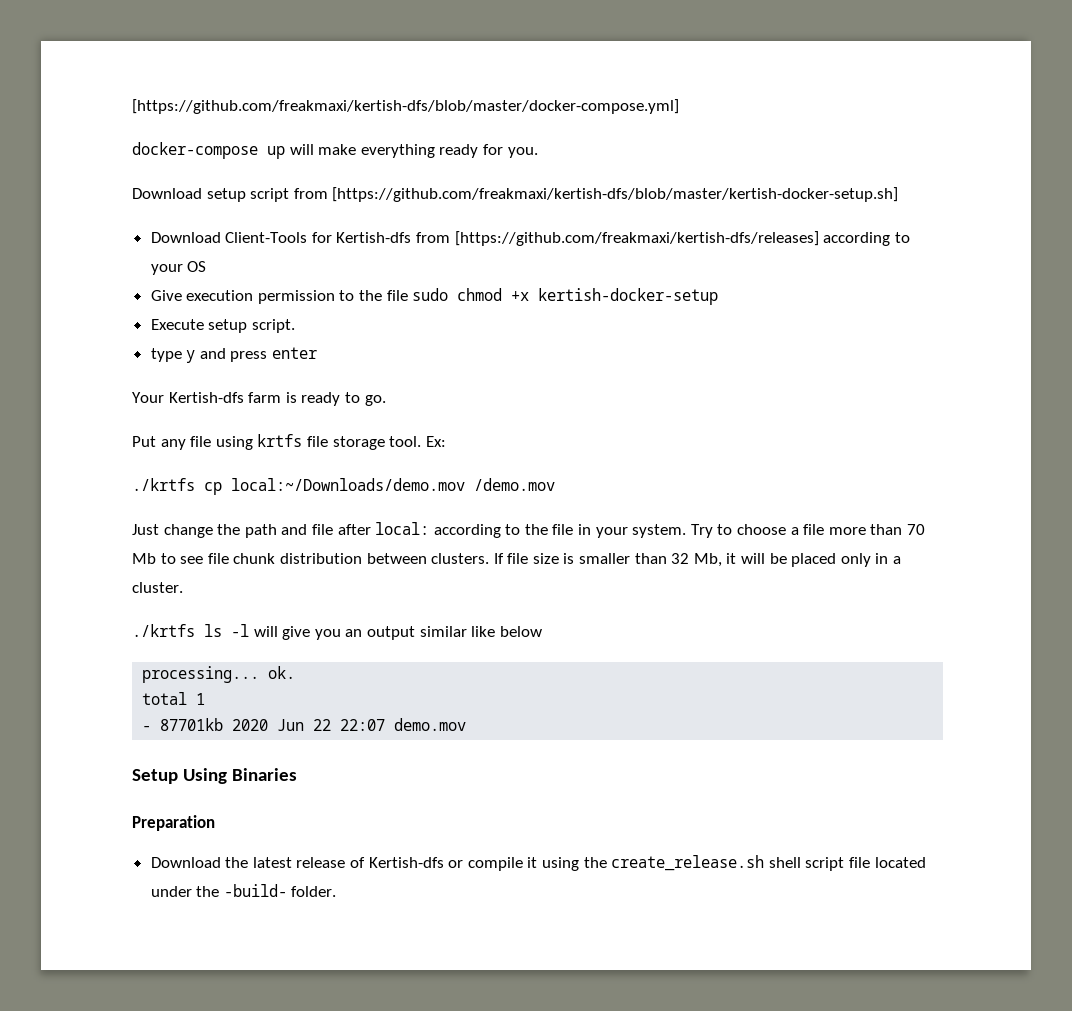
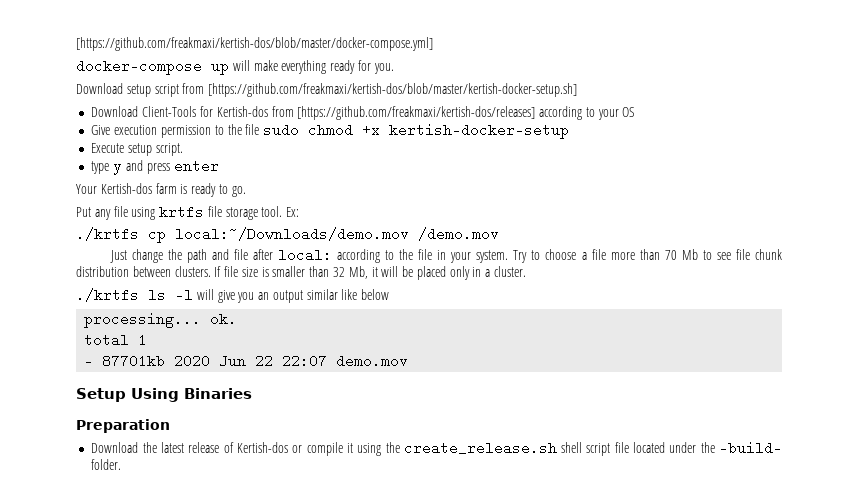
- [https://github.com/freakmaxi/kertish-dfs/blob/master/docker-compose.yml]
+ [https://github.com/freakmaxi/kertish-dos/blob/master/docker-compose.yml]
- Download setup script from [https://github.com/freakmaxi/kertish-dfs/blob/master/kertish-docker-setup.sh]
+ Download setup script from [https://github.com/freakmaxi/kertish-dos/blob/master/kertish-docker-setup.sh]
- Download Client-Tools for Kertish-dfs from [https://github.com/freakmaxi/kertish-dfs/releases] according to your OS
+ Download Client-Tools for Kertish-dos from [https://github.com/freakmaxi/kertish-dos/releases] according to your OS
- Your Kertish-dfs farm is ready to go.
+ Your Kertish-dos farm is ready to go.
- Download the latest release of Kertish-dfs or compile it using the create_release.sh shell script file located under the -build- folder.
+ Download the latest release of Kertish-dos or compile it using the create_release.sh shell script file located under the -build- folder.

